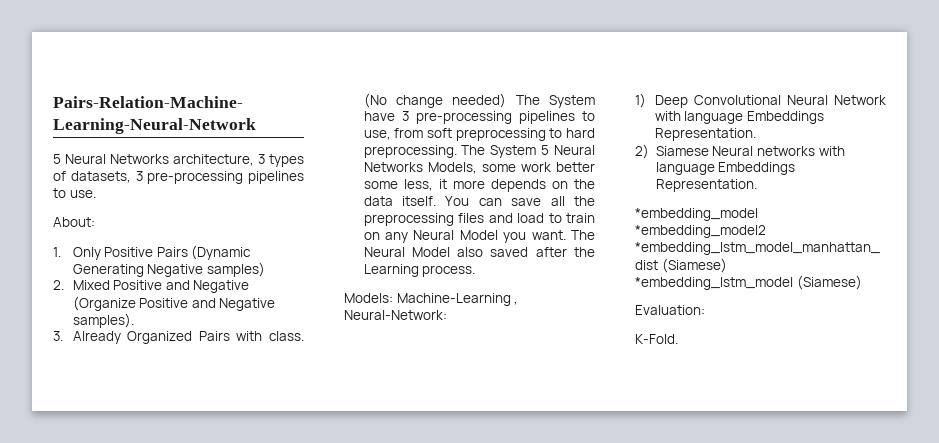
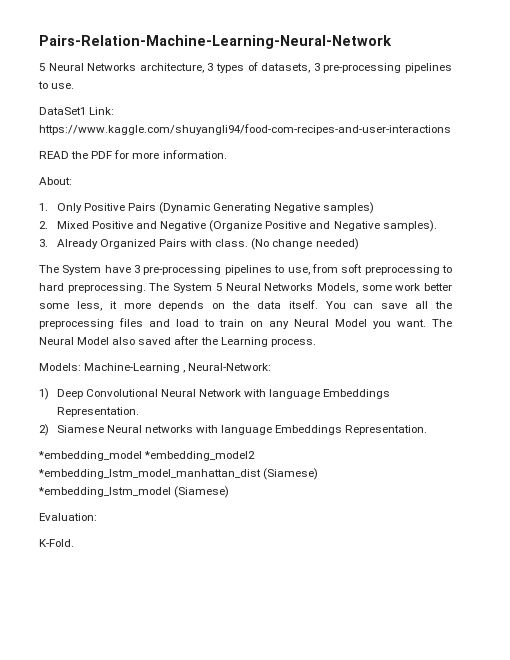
+ DataSet1 Link: https://www.kaggle.com/shuyangli94/food-com-recipes-and-user-interactions
+ READ the PDF for more information.
- (No change needed) The System have 3 pre-processing pipelines to use, from soft preprocessing to hard preprocessing.
+ (No change needed)
+ The System have 3 pre-processing pipelines to use, from soft preprocessing to hard preprocessing.

